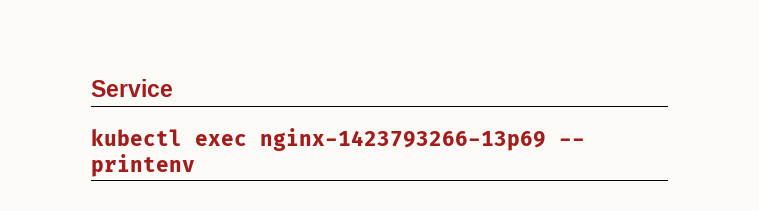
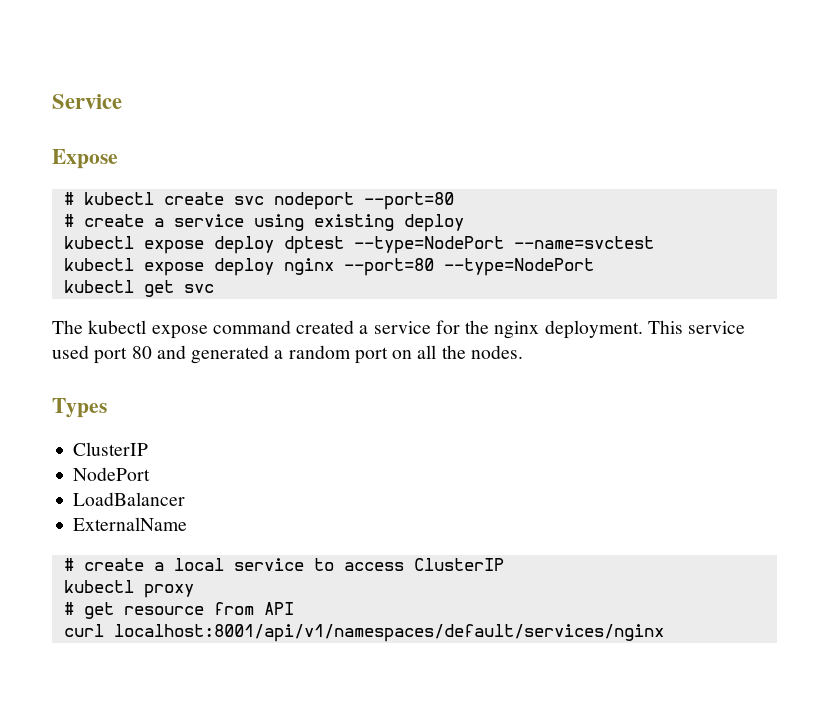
- kubectl exec nginx-1423793266-13p69 -- printenv
+ Expose
+ # kubectl create svc nodeport --port=80
+ # create a service using existing deploy
+ kubectl expose deploy dptest --type=NodePort --name=svctest
+ kubectl expose deploy nginx --port=80 --type=NodePort
+ kubectl get svc
+ The kubectl expose command created a service for the nginx deployment. This service used port 80 and generated a random port on all the nodes.
+ Types
+ ClusterIP
+ NodePort
+ LoadBalancer
+ ExternalName
+ # create a local service to access ClusterIP
+ kubectl proxy
+ # get resource from API
+ curl localhost:8001/api/v1/namespaces/default/services/nginx

